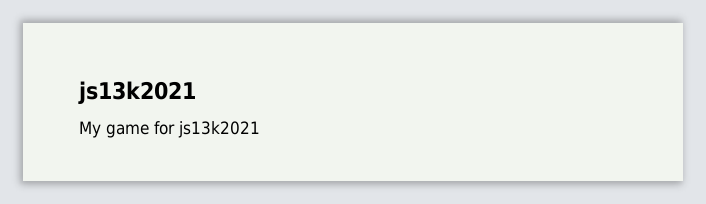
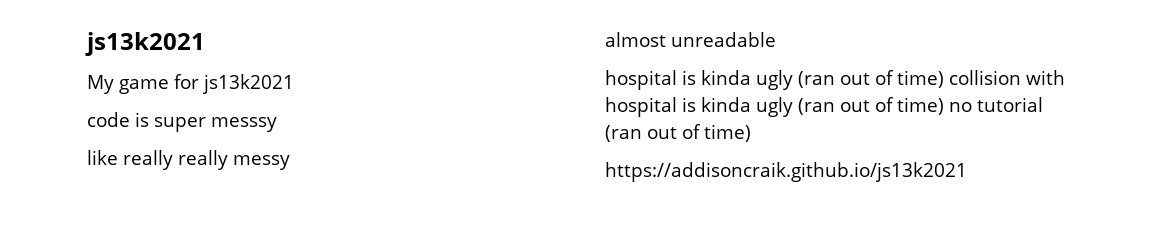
+ code is super messsy
+ like really really messy
+ almost unreadable
+ hospital is kinda ugly (ran out of time) collision with hospital is kinda ugly (ran out of time) no tutorial (ran out of time)
+ https://addisoncraik.github.io/js13k2021

